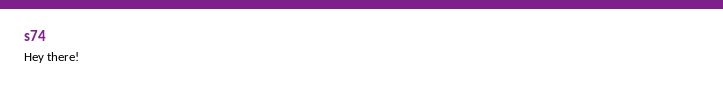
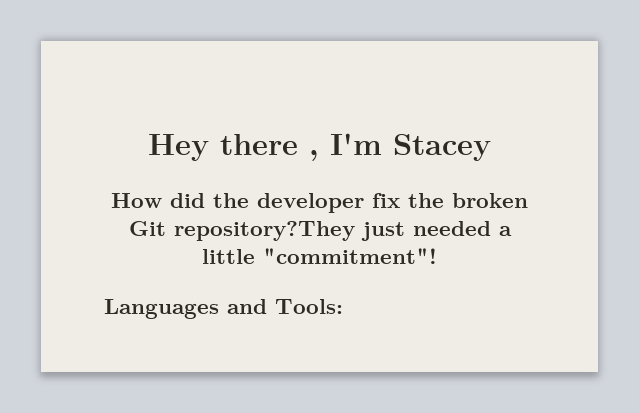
- s74
- Hey there!
+ Hey there , I'm Stacey
+ How did the developer fix the broken Git repository?They just needed a little "commitment"!
+ Languages and Tools:

